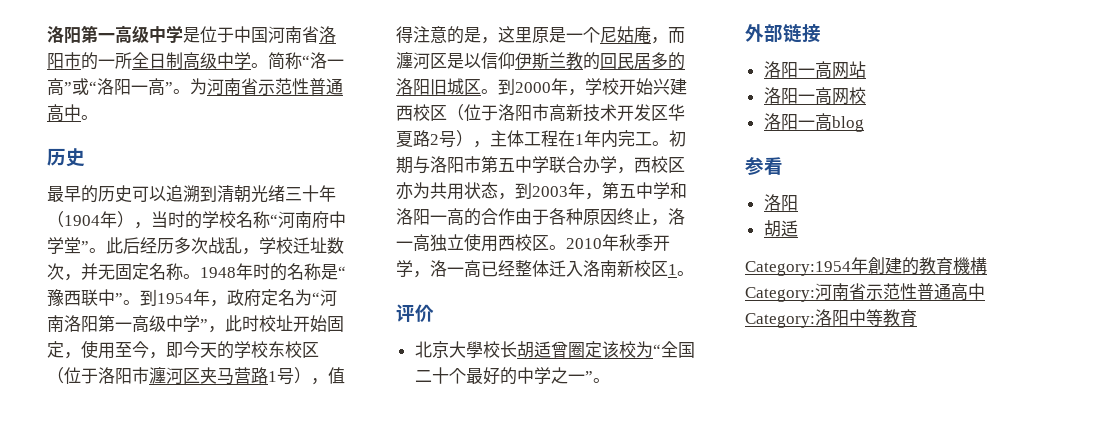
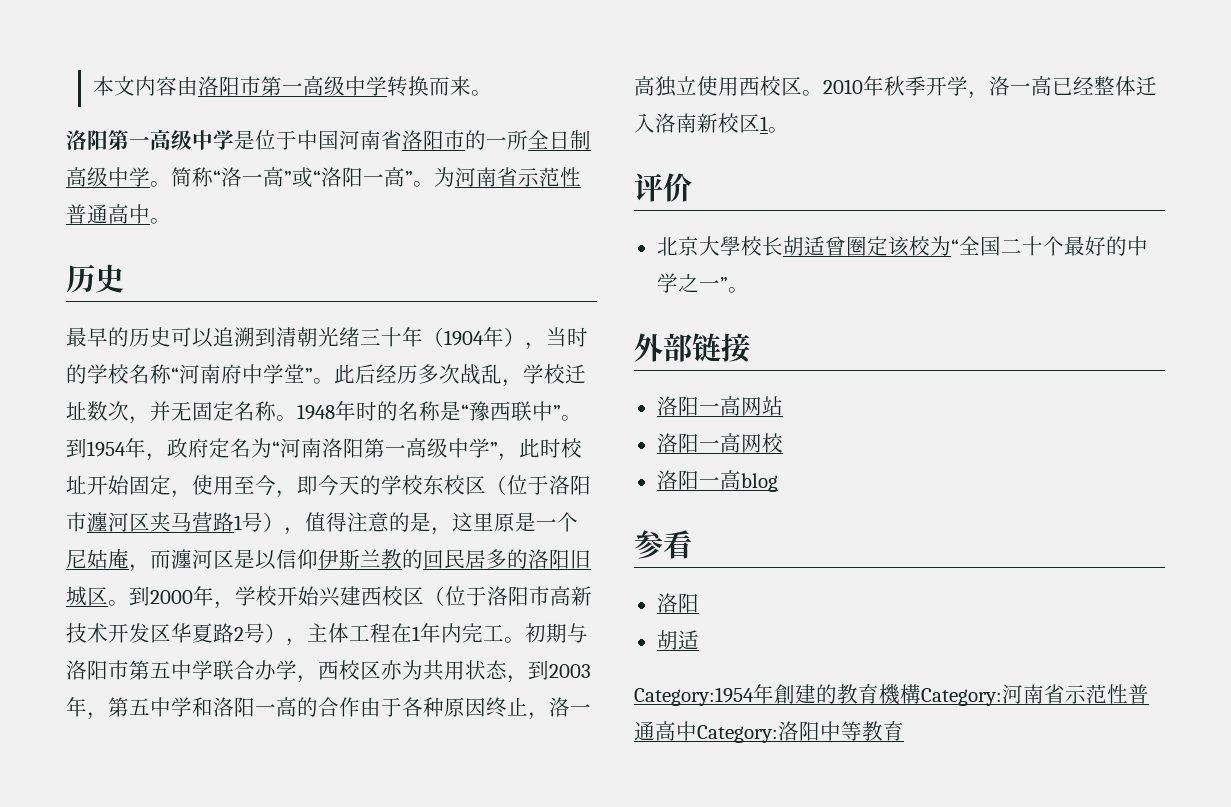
+ 本文内容由洛阳市第一高级中学转换而来。

